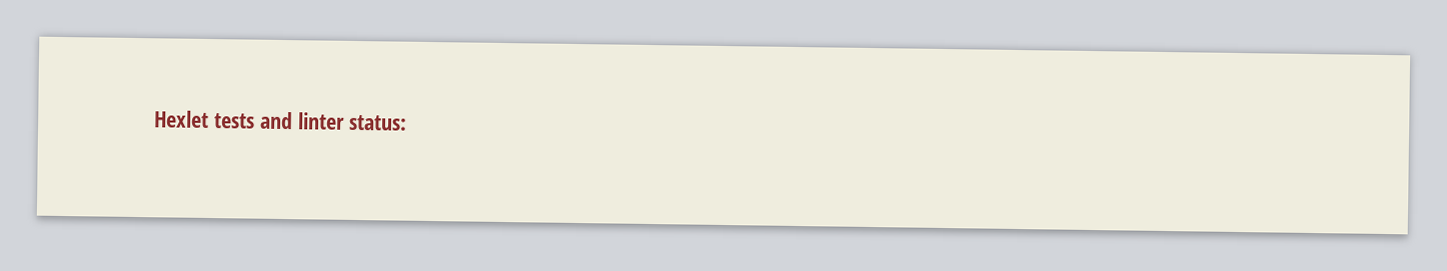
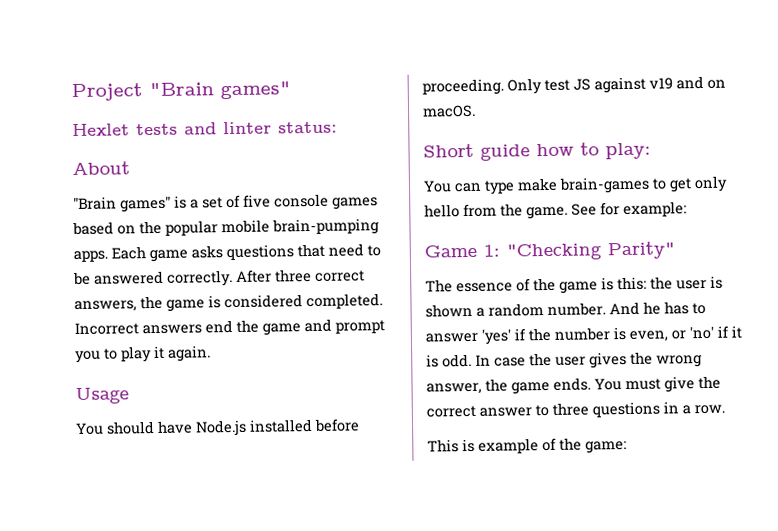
+ Project "Brain games"
+ About
+ "Brain games" is a set of five console games based on the popular mobile brain-pumping apps. Each game asks questions that need to be answered correctly. After three correct answers, the game is considered completed. Incorrect answers end the game and prompt you to play it again.
+ Usage
+ You should have Node.js installed before proceeding. Only test JS against v19 and on macOS.
+ Short guide how to play:
+ You can type make brain-games to get only hello from the game. See for example:
+ Game 1: "Checking Parity"
+ The essence of the game is this: the user is shown a random number. And he has to answer 'yes' if the number is even, or 'no' if it is odd. In case the user gives the wrong answer, the game ends. You must give the correct answer to three questions in a row.
+ This is example of the game:

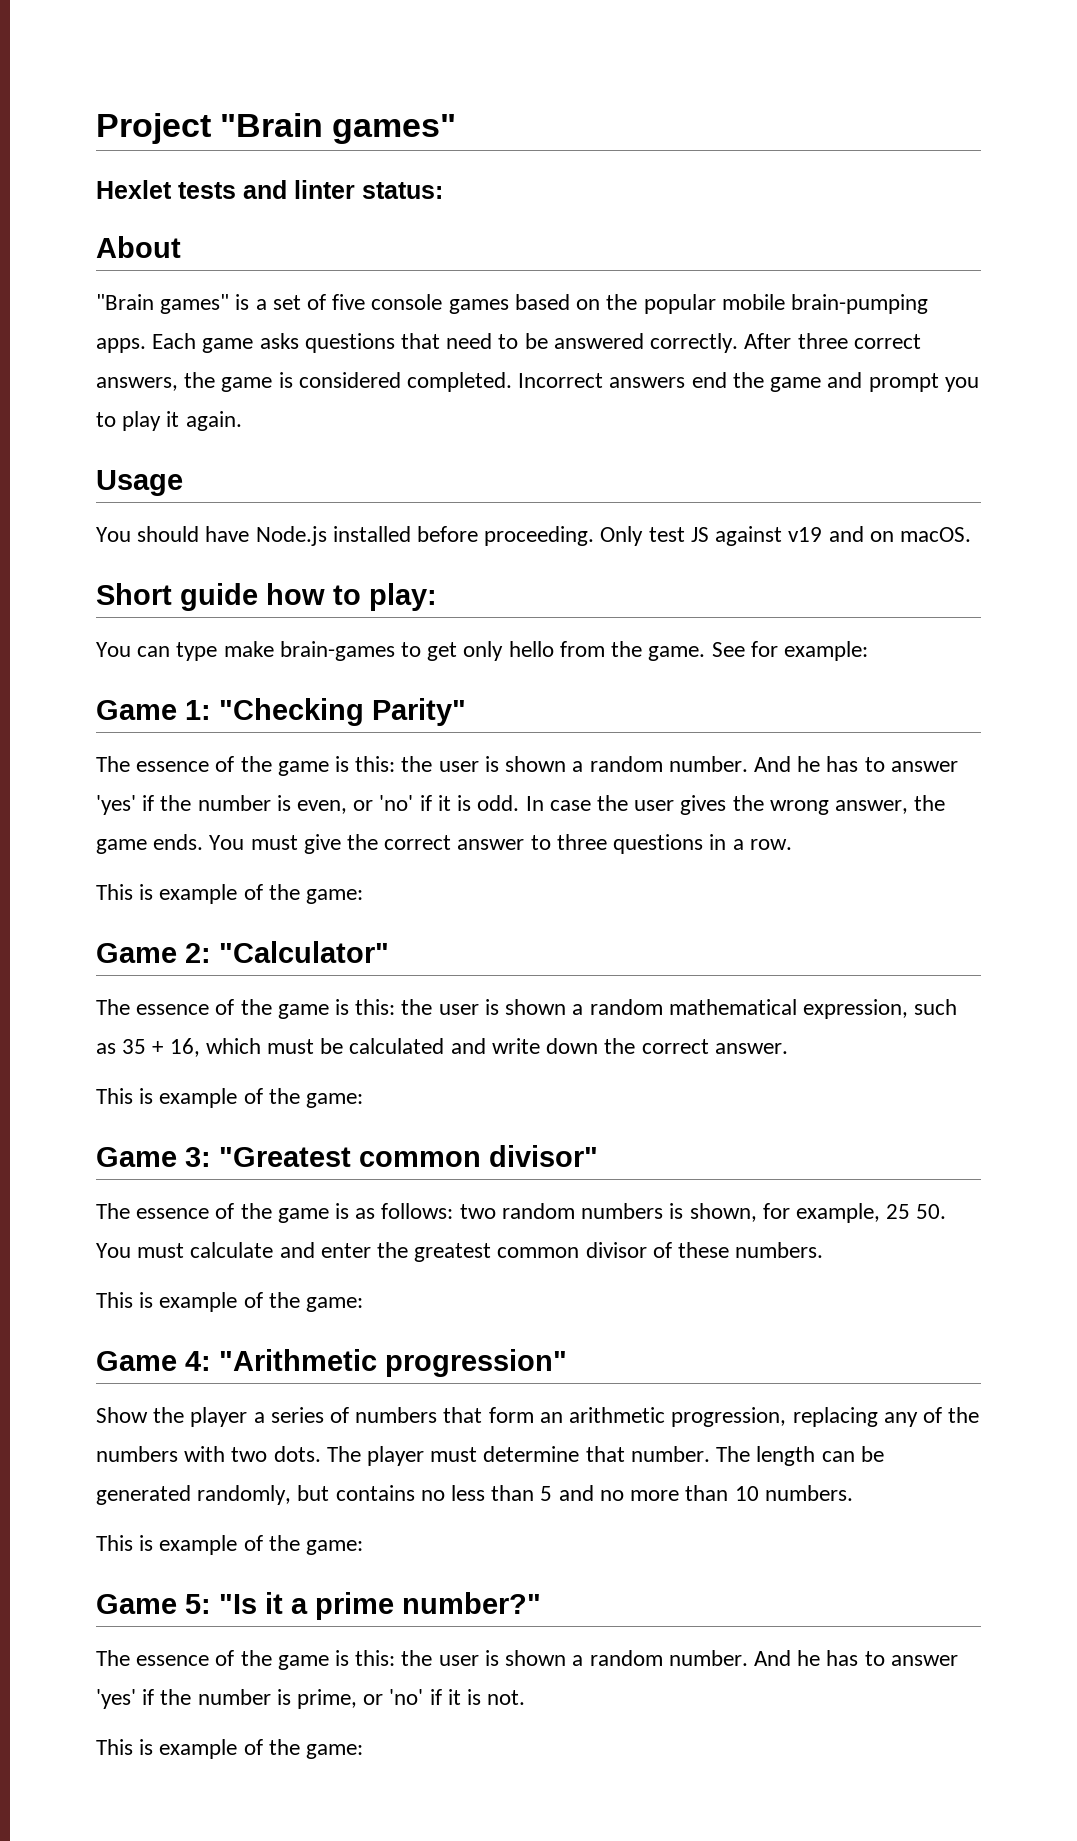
+ Game 2: "Calculator"
+ The essence of the game is this: the user is shown a random mathematical expression, such as 35 + 16, which must be calculated and write down the correct answer.
+ This is example of the game:
+ Game 3: "Greatest common divisor"
+ The essence of the game is as follows: two random numbers is shown, for example, 25 50. You must calculate and enter the greatest common divisor of these numbers.
+ This is example of the game:
+ Game 4: "Arithmetic progression"
+ Show the player a series of numbers that form an arithmetic progression, replacing any of the numbers with two dots. The player must determine that number. The length can be generated randomly, but contains no less than 5 and no more than 10 numbers.
+ This is example of the game:
+ Game 5: "Is it a prime number?"
+ The essence of the game is this: the user is shown a random number. And he has to answer 'yes' if the number is prime, or 'no' if it is not.
+ This is example of the game:

